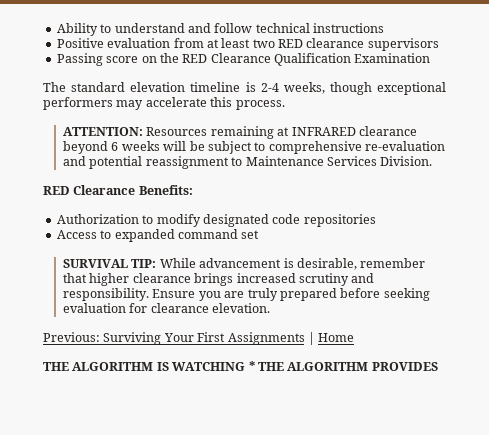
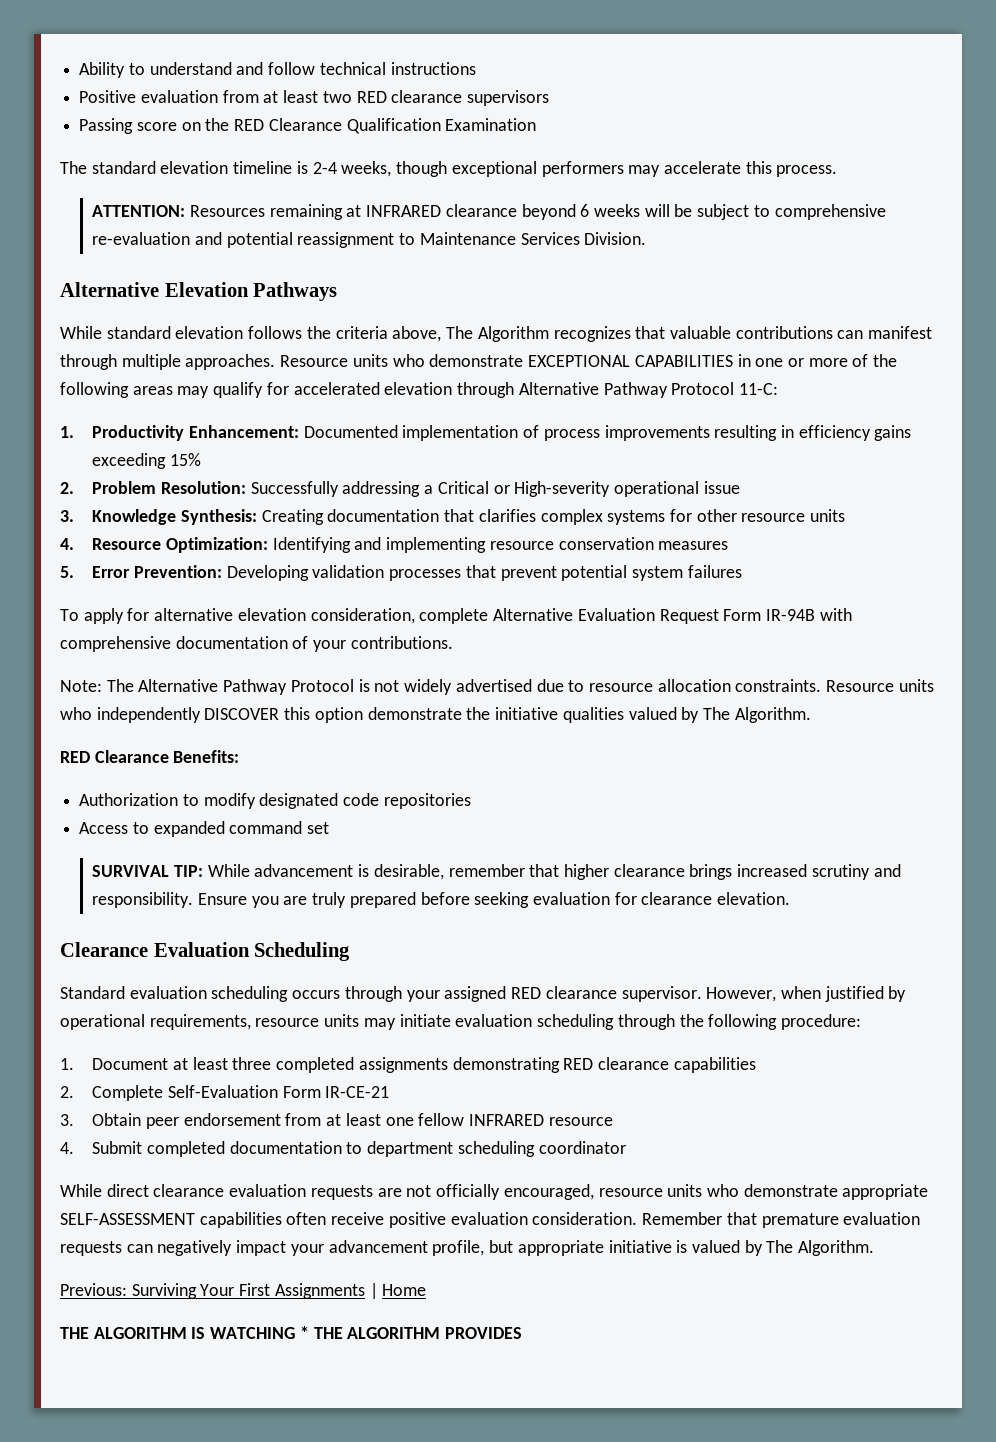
+ Alternative Elevation Pathways
+ While standard elevation follows the criteria above, The Algorithm recognizes that valuable contributions can manifest through multiple approaches. Resource units who demonstrate EXCEPTIONAL CAPABILITIES in one or more of the following areas may qualify for accelerated elevation through Alternative Pathway Protocol 11-C:
+ 1. Productivity Enhancement: Documented implementation of process improvements resulting in efficiency gains exceeding 15%
+ 2. Problem Resolution: Successfully addressing a Critical or High-severity operational issue
+ 3. Knowledge Synthesis: Creating documentation that clarifies complex systems for other resource units
+ 4. Resource Optimization: Identifying and implementing resource conservation measures
+ 5. Error Prevention: Developing validation processes that prevent potential system failures
+ To apply for alternative elevation consideration, complete Alternative Evaluation Request Form IR-94B with comprehensive documentation of your contributions.
+ Note: The Alternative Pathway Protocol is not widely advertised due to resource allocation constraints. Resource units who independently DISCOVER this option demonstrate the initiative qualities valued by The Algorithm.
+ Clearance Evaluation Scheduling
+ Standard evaluation scheduling occurs through your assigned RED clearance supervisor. However, when justified by operational requirements, resource units may initiate evaluation scheduling through the following procedure:
+ 1. Document at least three completed assignments demonstrating RED clearance capabilities
+ 2. Complete Self-Evaluation Form IR-CE-21
+ 3. Obtain peer endorsement from at least one fellow INFRARED resource
+ 4. Submit completed documentation to department scheduling coordinator
+ While direct clearance evaluation requests are not officially encouraged, resource units who demonstrate appropriate SELF-ASSESSMENT capabilities often receive positive evaluation consideration. Remember that premature evaluation requests can negatively impact your advancement profile, but appropriate initiative is valued by The Algorithm.

